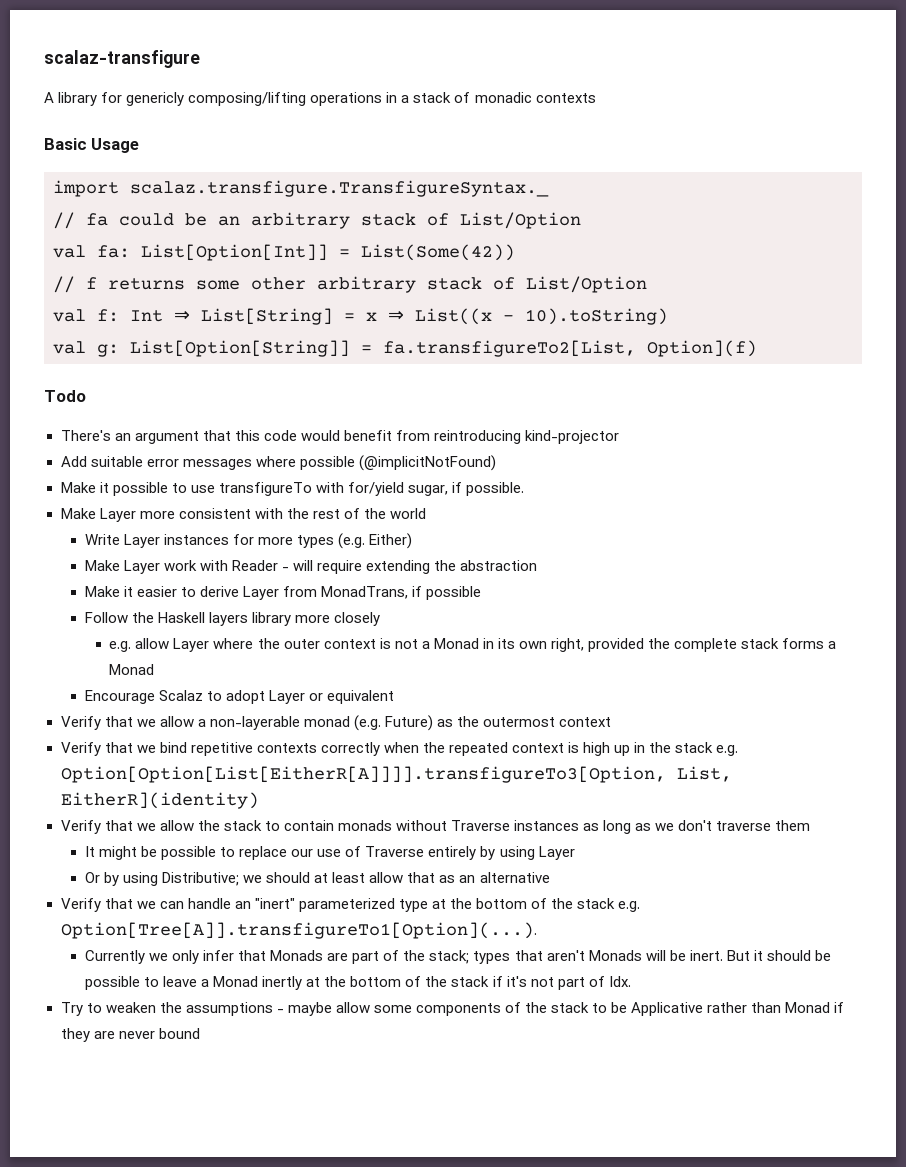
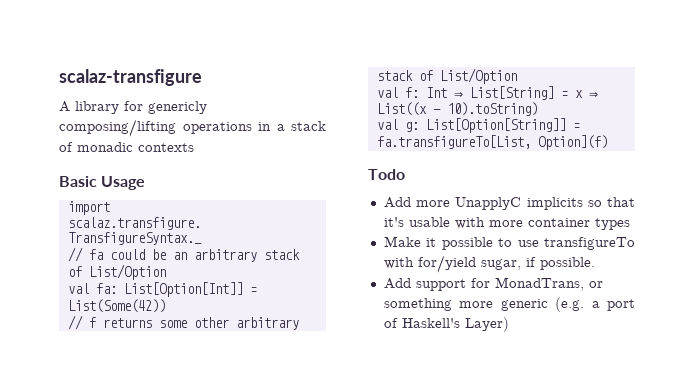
- val g: List[Option[String]] = fa.transfigureTo2[List, Option](f)
+ val g: List[Option[String]] = fa.transfigureTo[List, Option](f)
- There's an argument that this code would benefit from reintroducing kind-projector
- Add suitable error messages where possible (@implicitNotFound)
+ Add more UnapplyC implicits so that it's usable with more container types
- Make Layer more consistent with the rest of the world
- Write Layer instances for more types (e.g. Either)
- Make Layer work with Reader - will require extending the abstraction
- Make it easier to derive Layer from MonadTrans, if possible
- Follow the Haskell layers library more closely
- e.g. allow Layer where the outer context is not a Monad in its own right, provided the complete stack forms a Monad
- Encourage Scalaz to adopt Layer or equivalent
- Verify that we allow a non-layerable monad (e.g. Future) as the outermost context
- Verify that we bind repetitive contexts correctly when the repeated context is high up in the stack e.g. Option[Option[List[EitherR[A]]]].transfigureTo3[Option, List, EitherR](identity)
- Verify that we allow the stack to contain monads without Traverse instances as long as we don't traverse them
- It might be possible to replace our use of Traverse entirely by using Layer
- Or by using Distributive; we should at least allow that as an alternative
- Verify that we can handle an "inert" parameterized type at the bottom of the stack e.g. Option[Tree[A]].transfigureTo1[Option](...).
- Currently we only infer that Monads are part of the stack; types that aren't Monads will be inert. But it should be possible to leave a Monad inertly at the bottom of the stack if it's not part of Idx.
- Try to weaken the assumptions - maybe allow some components of the stack to be Applicative rather than Monad if they are never bound
+ Add support for MonadTrans, or something more generic (e.g. a port of Haskell's Layer)

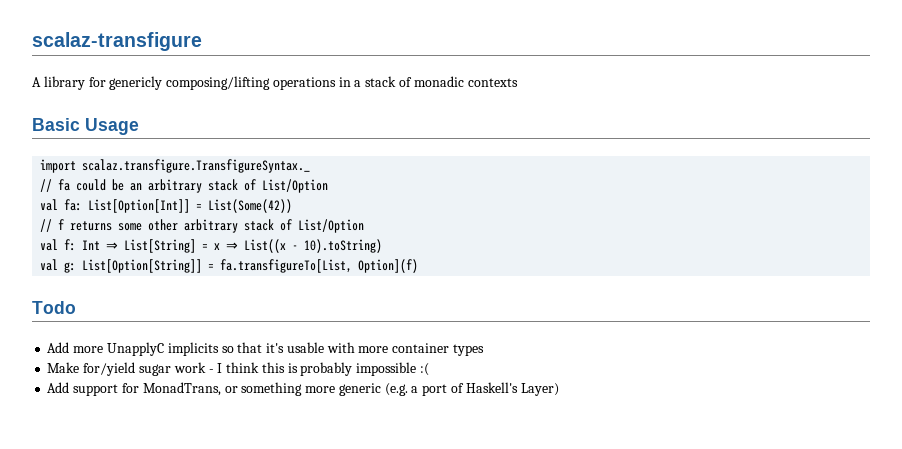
- Make it possible to use transfigureTo with for/yield sugar, if possible.
+ Make for/yield sugar work - I think this is probably impossible :(

